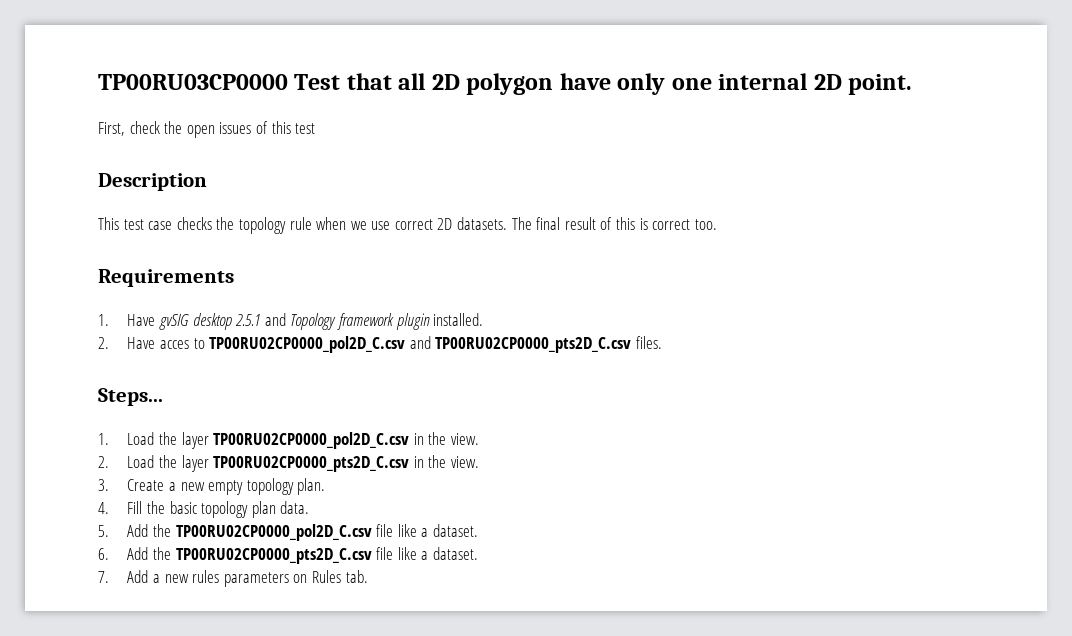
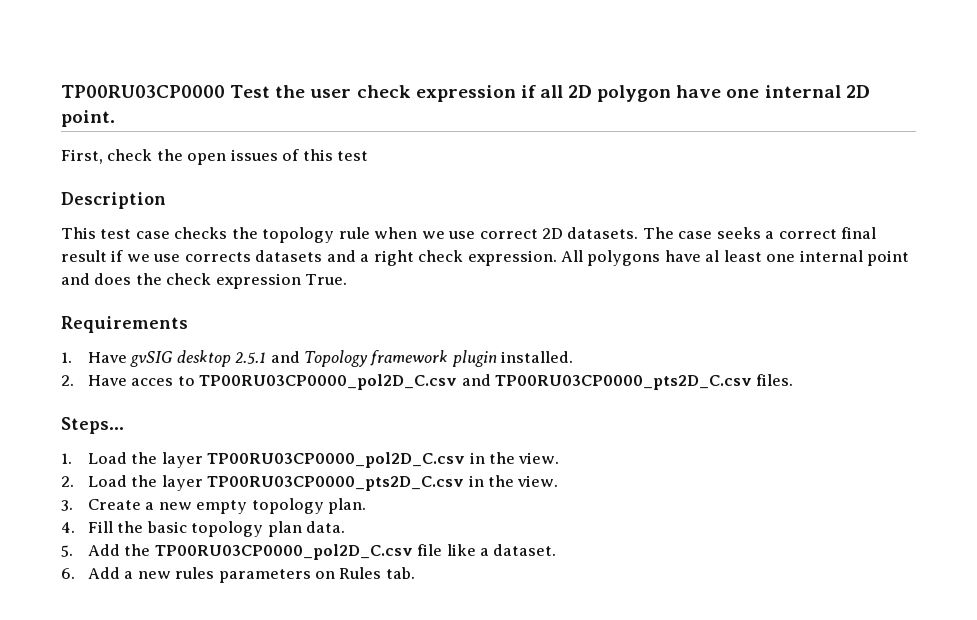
- TP00RU03CP0000 Test that all 2D polygon have only one internal 2D point.
+ TP00RU03CP0000 Test the user check expression if all 2D polygon have one internal 2D point.
- The final result of this is correct too.
+ The case seeks a correct final result if we use corrects datasets and a right check expression. All polygons have al least one internal point and does the check expression True.
- 2. Have acces to TP00RU02CP0000_pol2D_C.csv and TP00RU02CP0000_pts2D_C.csv files.
+ 2. Have acces to TP00RU03CP0000_pol2D_C.csv and TP00RU03CP0000_pts2D_C.csv files.
- 1. Load the layer TP00RU02CP0000_pol2D_C.csv in the view.
+ 1. Load the layer TP00RU03CP0000_pol2D_C.csv in the view.
- 2. Load the layer TP00RU02CP0000_pts2D_C.csv in the view.
+ 2. Load the layer TP00RU03CP0000_pts2D_C.csv in the view.
- 5. Add the TP00RU02CP0000_pol2D_C.csv file like a dataset.
- 6. Add the TP00RU02CP0000_pts2D_C.csv file like a dataset.
- 7. Add a new rules parameters on Rules tab.
+ 5. Add the TP00RU03CP0000_pol2D_C.csv file like a dataset.
+ 6. Add a new rules parameters on Rules tab.

